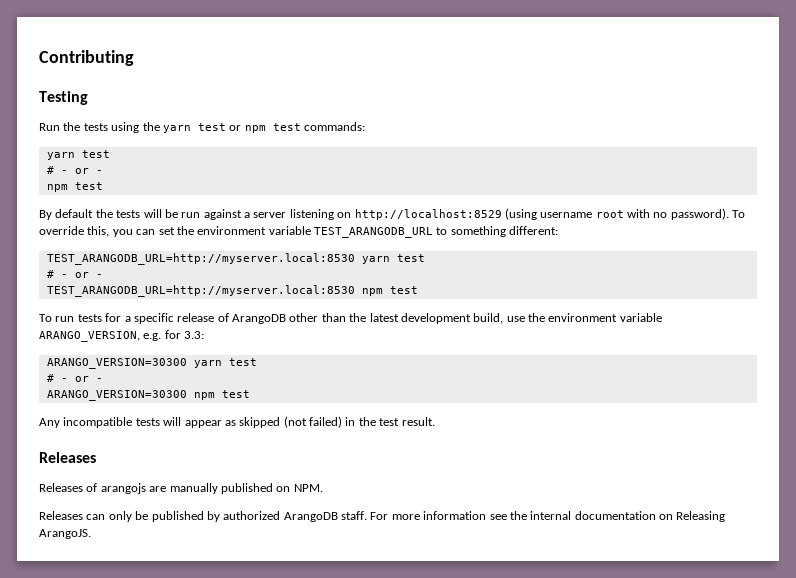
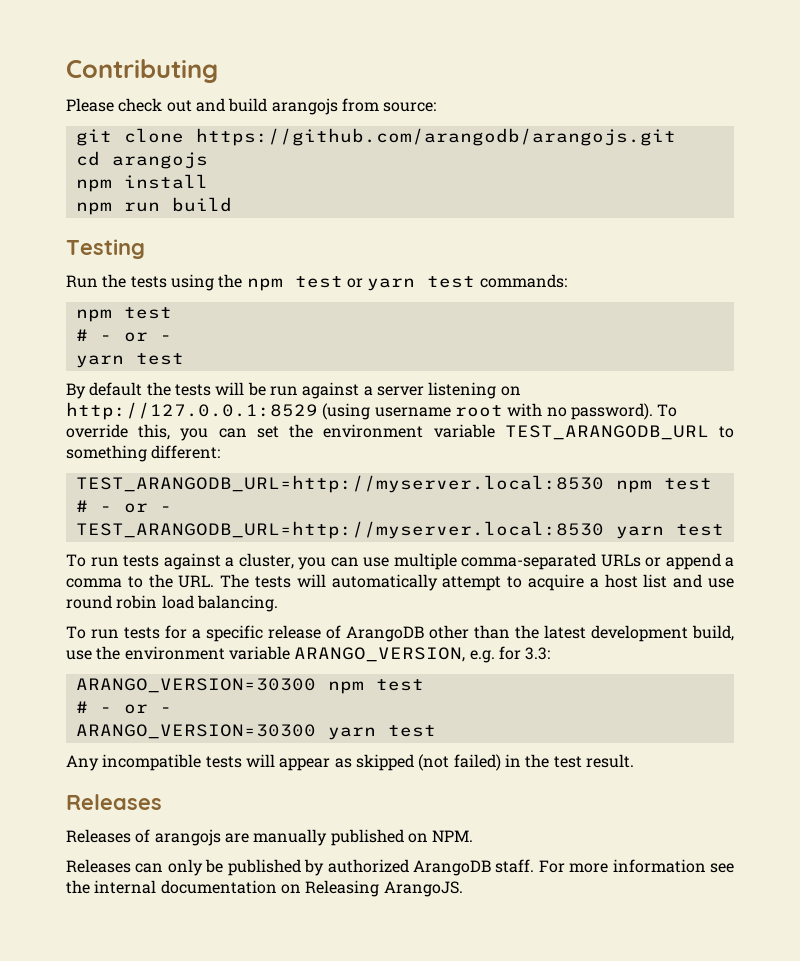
+ Please check out and build arangojs from source:
+ git clone https://github.com/arangodb/arangojs.git
+ cd arangojs
+ npm install
+ npm run build
- Run the tests using the yarn test or npm test commands:
+ Run the tests using the npm test or yarn test commands:
+ npm test
+ # - or -
  yarn test
- # - or -
- npm test
- By default the tests will be run against a server listening on http://localhost:8529 (using username root with no password).
+ By default the tests will be run against a server listening on http://127.0.0.1:8529 (using username root with no password).
- TEST_ARANGODB_URL=http://myserver.local:8530 yarn test
+ TEST_ARANGODB_URL=http://myserver.local:8530 npm test
- TEST_ARANGODB_URL=http://myserver.local:8530 npm test
+ TEST_ARANGODB_URL=http://myserver.local:8530 yarn test
+ To run tests against a cluster, you can use multiple comma-separated URLs or append a comma to the URL. The tests will automatically attempt to acquire a host list and use round robin load balancing.
- ARANGO_VERSION=30300 yarn test
+ ARANGO_VERSION=30300 npm test
- ARANGO_VERSION=30300 npm test
+ ARANGO_VERSION=30300 yarn test

